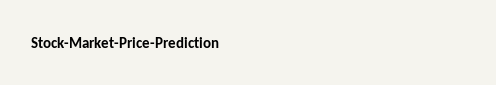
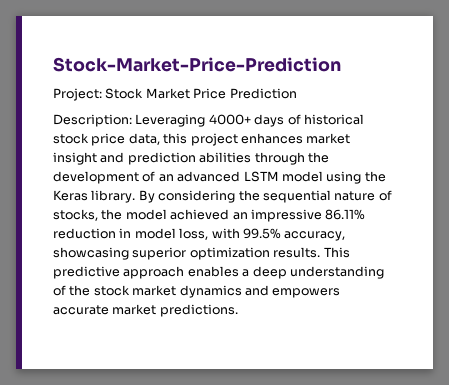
+ Project: Stock Market Price Prediction
+ Description: Leveraging 4000+ days of historical stock price data, this project enhances market insight and prediction abilities through the development of an advanced LSTM model using the Keras library. By considering the sequential nature of stocks, the model achieved an impressive 86.11% reduction in model loss, with 99.5% accuracy, showcasing superior optimization results. This predictive approach enables a deep understanding of the stock market dynamics and empowers accurate market predictions.

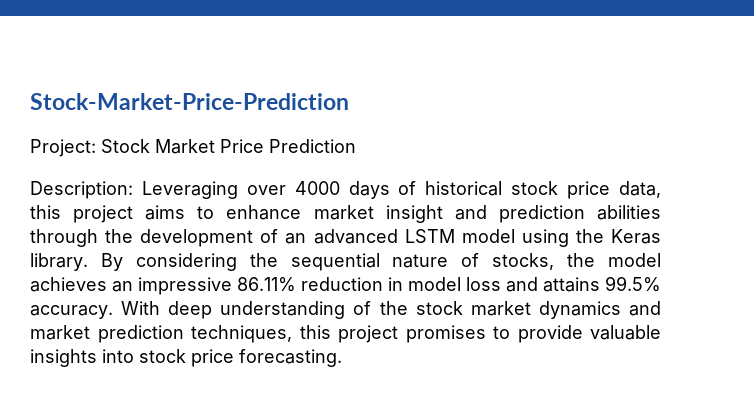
- Description: Leveraging 4000+ days of historical stock price data, this project enhances market insight and prediction abilities through the development of an advanced LSTM model using the Keras library.
+ Description: Leveraging over 4000 days of historical stock price data, this project aims to enhance market insight and prediction abilities through the development of an advanced LSTM model using the Keras library.
- By considering the sequential nature of stocks, the model achieved an impressive 86.11% reduction in model loss, with 99.5% accuracy, showcasing superior optimization results. This predictive approach enables a deep understanding of the stock market dynamics and empowers accurate market predictions.
+ By considering the sequential nature of stocks, the model achieves an impressive 86.11% reduction in model loss and attains 99.5% accuracy. With deep understanding of the stock market dynamics and market prediction techniques, this project promises to provide valuable insights into stock price forecasting.

